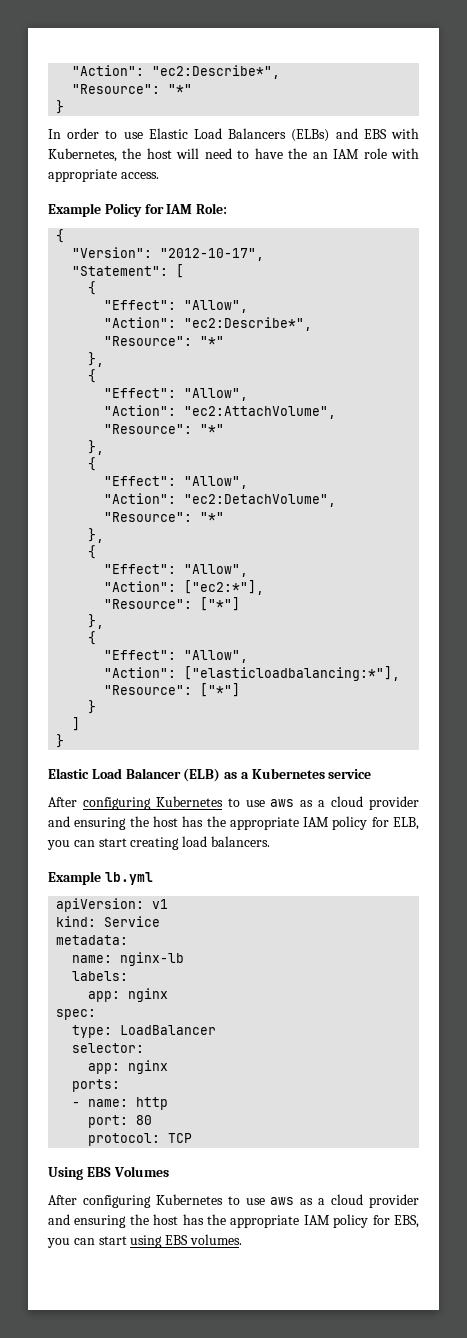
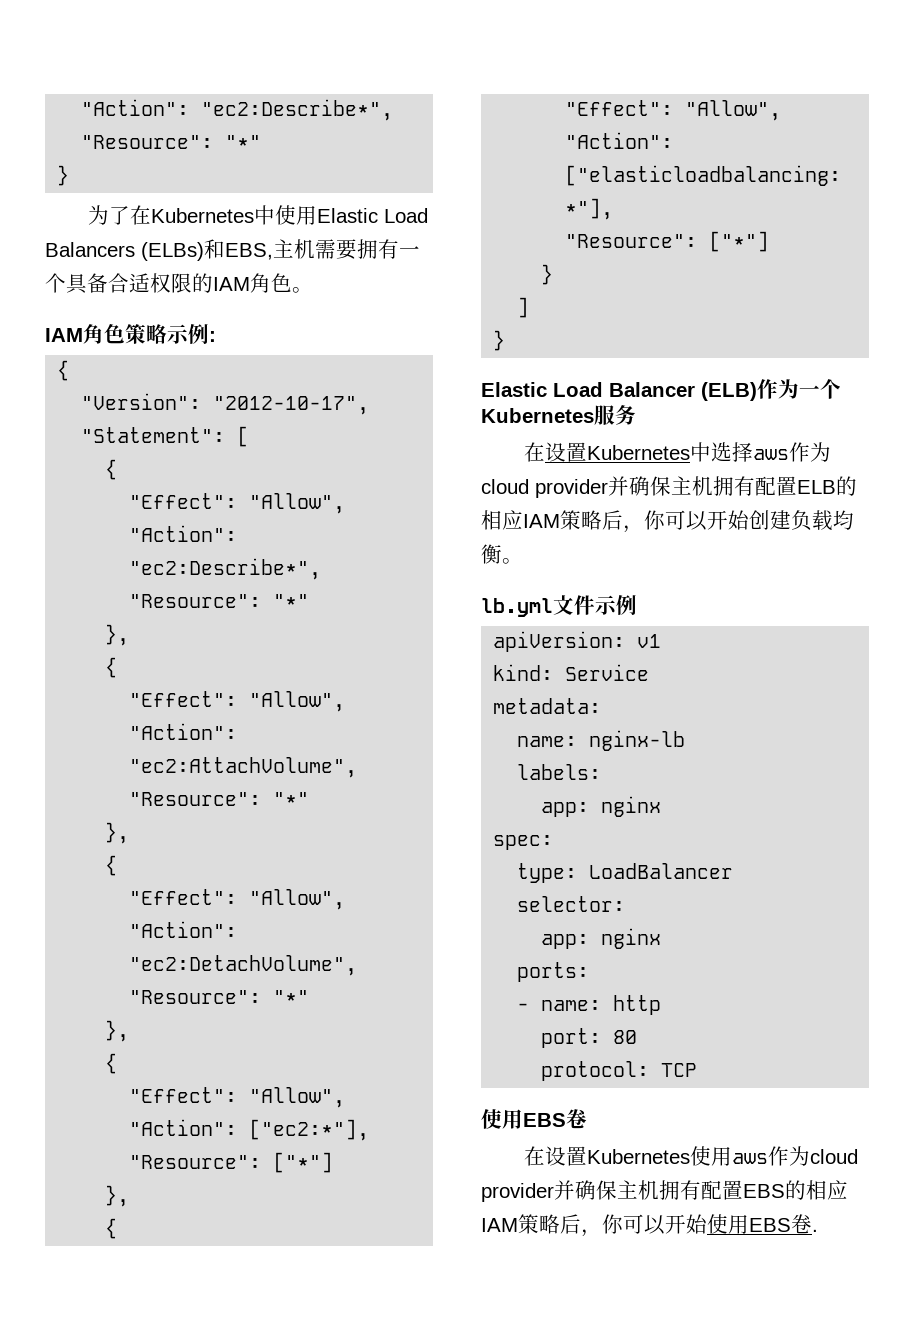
- In order to use Elastic Load Balancers (ELBs) and EBS with Kubernetes, the host will need to have the an IAM role with appropriate access.
- Example Policy for IAM Role:
+ 为了在Kubernetes中使用Elastic Load Balancers (ELBs)和EBS,主机需要拥有一个具备合适权限的IAM角色。
+ IAM角色策略示例:
- Elastic Load Balancer (ELB) as a Kubernetes service
- After configuring Kubernetes to use aws as a cloud provider and ensuring the host has the appropriate IAM policy for ELB, you can start creating load balancers.
- Example lb.yml
+ Elastic Load Balancer (ELB)作为一个Kubernetes服务
+ 在设置Kubernetes中选择aws作为cloud provider并确保主机拥有配置ELB的相应IAM策略后，你可以开始创建负载均衡。
+ lb.yml文件示例
  protocol: TCP
- Using EBS Volumes
- After configuring Kubernetes to use aws as a cloud provider and ensuring the host has the appropriate IAM policy for EBS, you can start using EBS volumes.
+ 使用EBS卷
+ 在设置Kubernetes使用aws作为cloud provider并确保主机拥有配置EBS的相应IAM策略后，你可以开始使用EBS卷.

